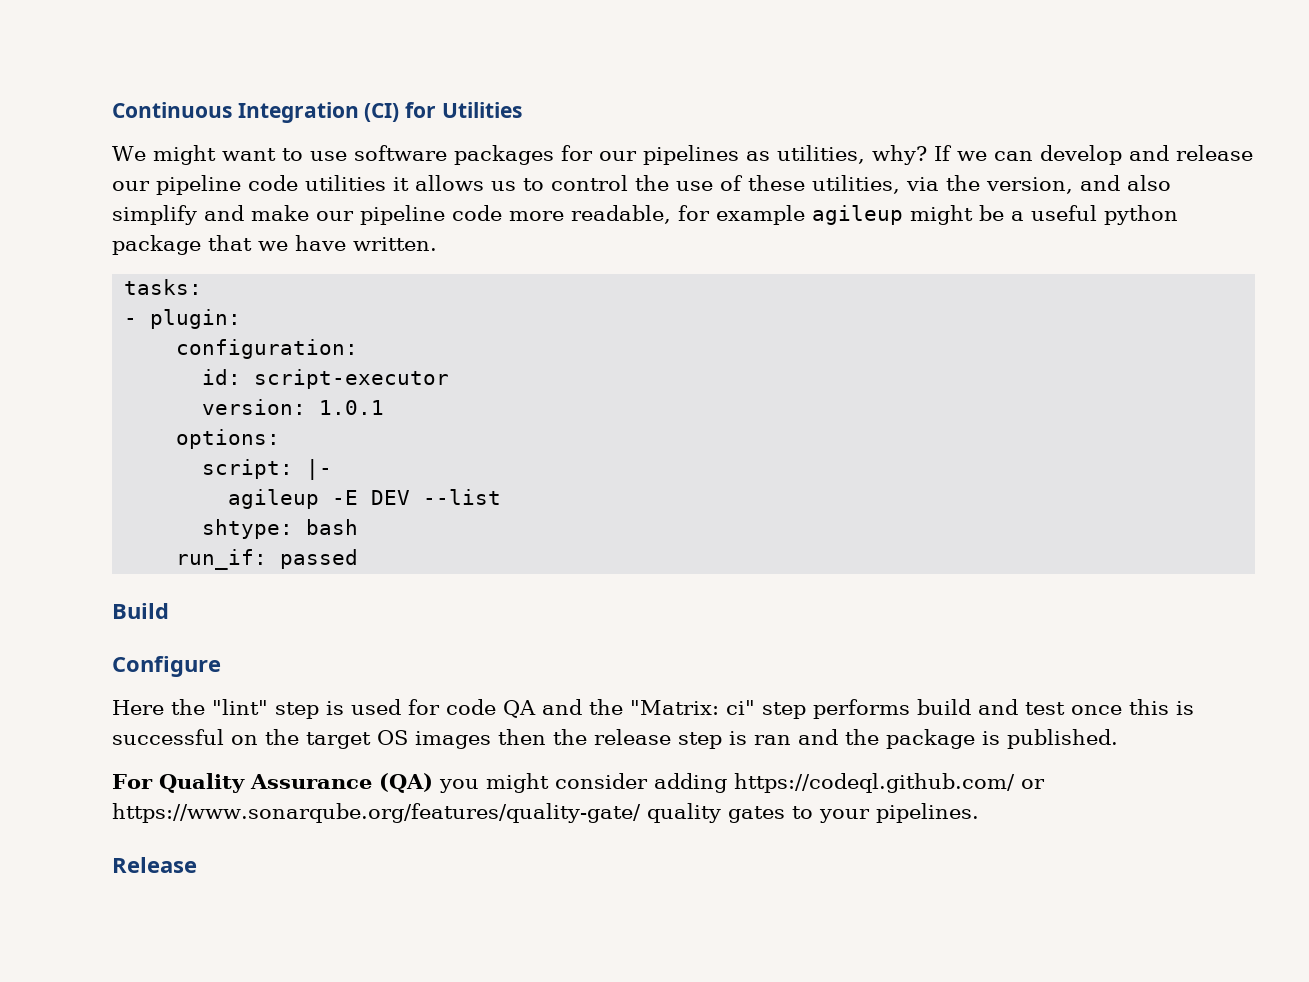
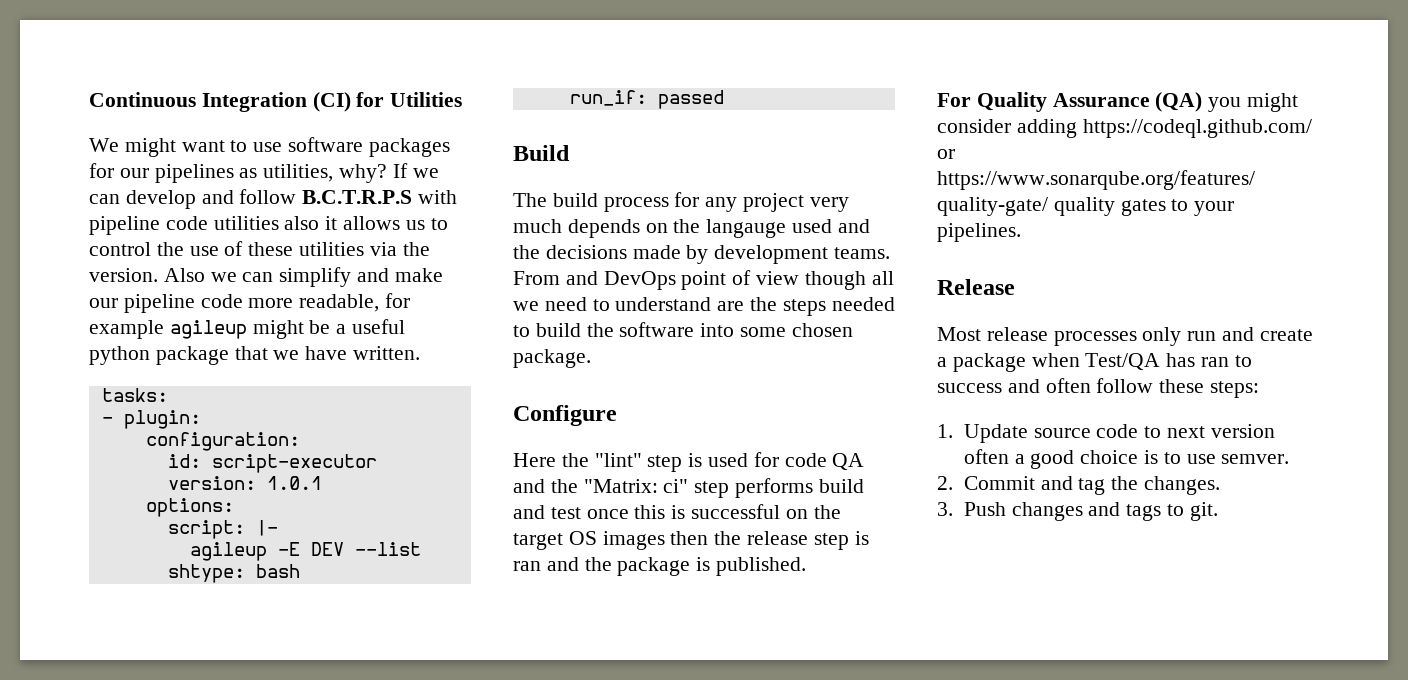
- If we can develop and release our pipeline code utilities it allows us to control the use of these utilities, via the version, and also simplify and make our pipeline code more readable, for example agileup might be a useful python package that we have written.
+ If we can develop and follow B.C.T.R.P.S with pipeline code utilities also it allows us to control the use of these utilities via the version. Also we can simplify and make our pipeline code more readable, for example agileup might be a useful python package that we have written.
+ The build process for any project very much depends on the langauge used and the decisions made by development teams. From and DevOps point of view though all we need to understand are the steps needed to build the software into some chosen package.
+ Most release processes only run and create a package when Test/QA has ran to success and often follow these steps:
+ 1. Update source code to next version often a good choice is to use semver.
+ 2. Commit and tag the changes.
+ 3. Push changes and tags to git.

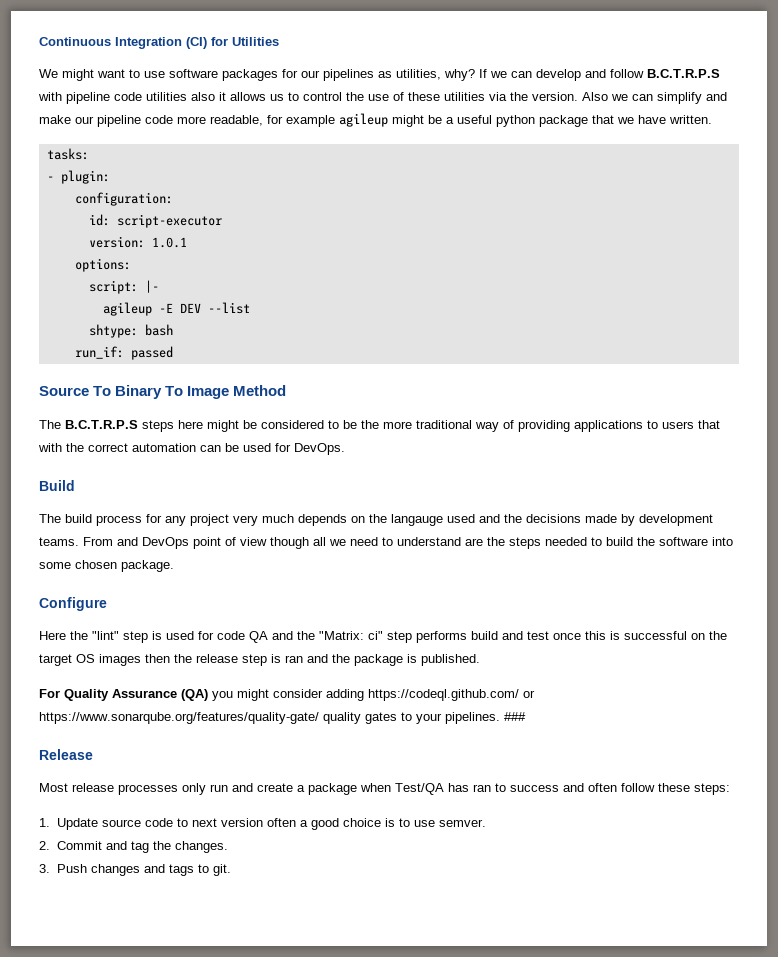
+ Source To Binary To Image Method
+ The B.C.T.R.P.S steps here might be considered to be the more traditional way of providing applications to users that with the correct automation can be used for DevOps.
+ ###

